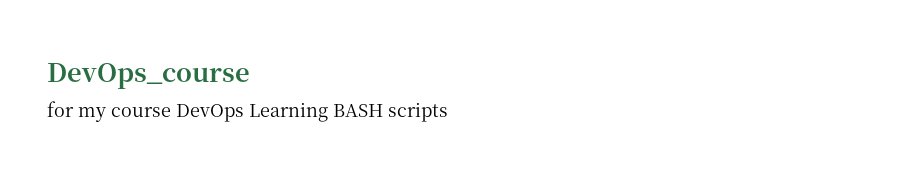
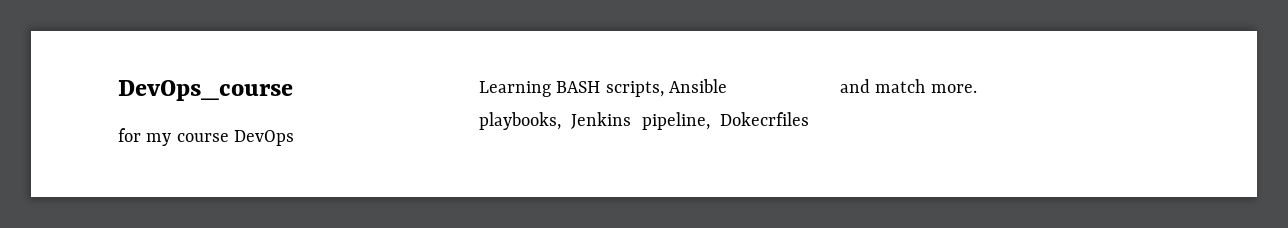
- for my course DevOps Learning BASH scripts
+ for my course DevOps
+ Learning BASH scripts, Ansible playbooks, Jenkins pipeline, Dokecrfiles and match more.

